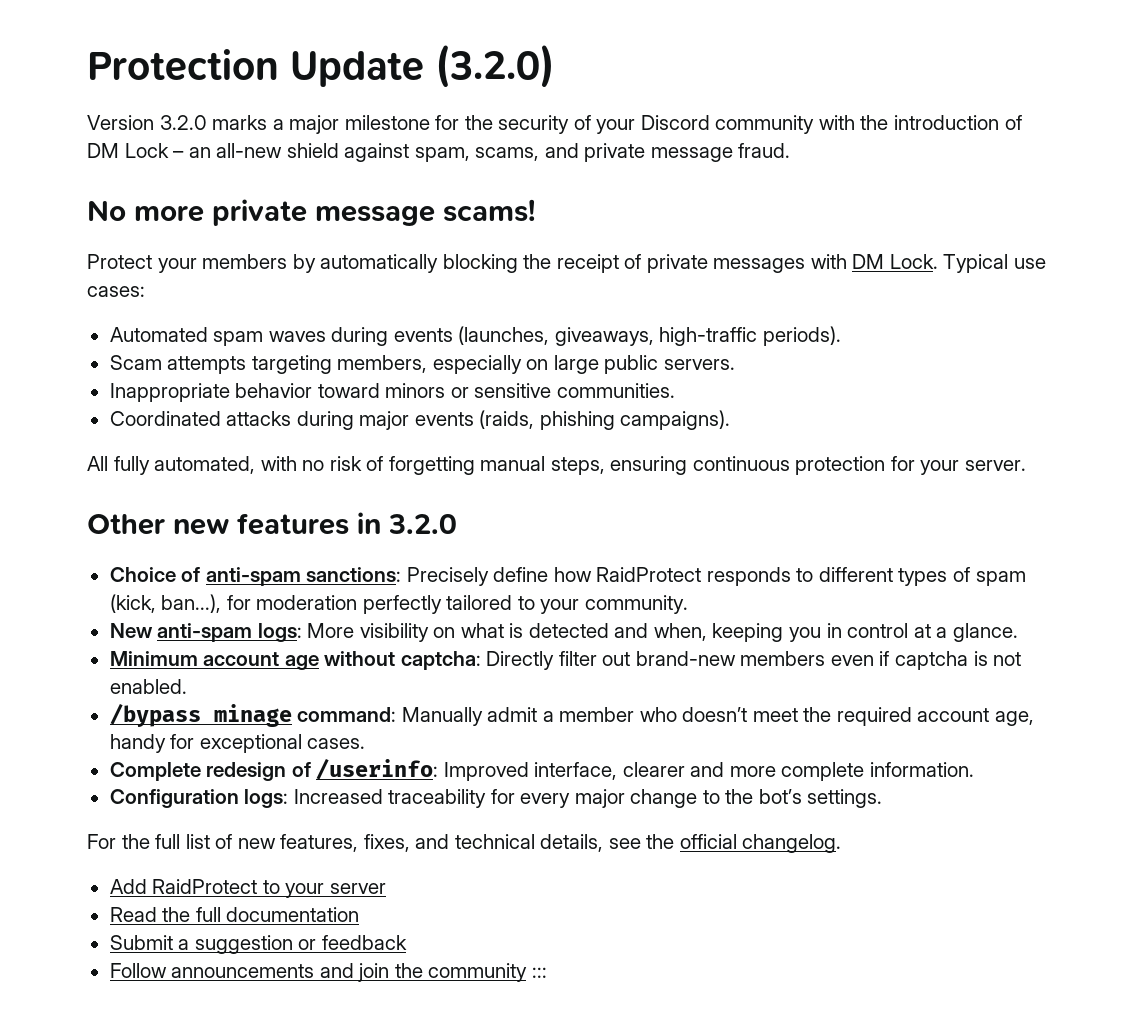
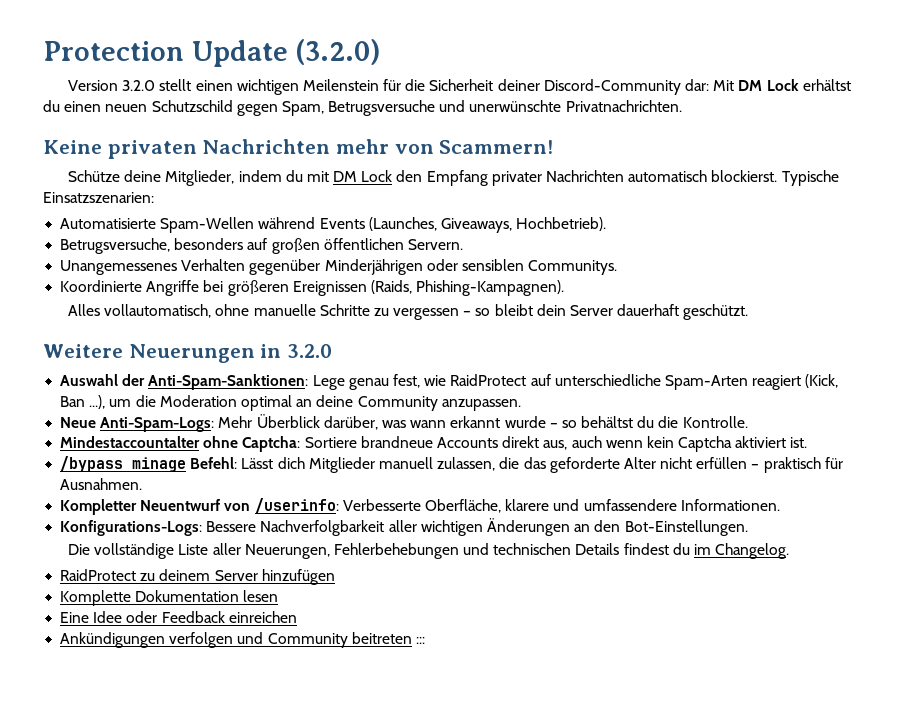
- Version 3.2.0 marks a major milestone for the security of your Discord community with the introduction of DM Lock – an all-new shield against spam, scams, and private message fraud.
- No more private message scams!
- Protect your members by automatically blocking the receipt of private messages with DM Lock. Typical use cases:
- Automated spam waves during events (launches, giveaways, high-traffic periods).
- Scam attempts targeting members, especially on large public servers.
- Inappropriate behavior toward minors or sensitive communities.
- Coordinated attacks during major events (raids, phishing campaigns).
- All fully automated, with no risk of forgetting manual steps, ensuring continuous protection for your server.
- Other new features in 3.2.0
- Choice of anti-spam sanctions: Precisely define how RaidProtect responds to different types of spam (kick, ban...), for moderation perfectly tailored to your community.
- New anti-spam logs: More visibility on what is detected and when, keeping you in control at a glance.
- Minimum account age without captcha: Directly filter out brand-new members even if captcha is not enabled.
- /bypass minage command: Manually admit a member who doesn’t meet the required account age, handy for exceptional cases.
- Complete redesign of /userinfo: Improved interface, clearer and more complete information.
- Configuration logs: Increased traceability for every major change to the bot’s settings.
- For the full list of new features, fixes, and technical details, see the official changelog.
- Add RaidProtect to your server
- Read the full documentation
- Submit a suggestion or feedback
- Follow announcements and join the community :::
+ Version 3.2.0 stellt einen wichtigen Meilenstein für die Sicherheit deiner Discord-Community dar: Mit DM Lock erhältst du einen neuen Schutzschild gegen Spam, Betrugsversuche und unerwünschte Privatnachrichten.
+ Keine privaten Nachrichten mehr von Scammern!
+ Schütze deine Mitglieder, indem du mit DM Lock den Empfang privater Nachrichten automatisch blockierst. Typische Einsatzszenarien:
+ Automatisierte Spam-Wellen während Events (Launches, Giveaways, Hochbetrieb).
+ Betrugsversuche, besonders auf großen öffentlichen Servern.
+ Unangemessenes Verhalten gegenüber Minderjährigen oder sensiblen Communitys.
+ Koordinierte Angriffe bei größeren Ereignissen (Raids, Phishing-Kampagnen).
+ Alles vollautomatisch, ohne manuelle Schritte zu vergessen – so bleibt dein Server dauerhaft geschützt.
+ Weitere Neuerungen in 3.2.0
+ Auswahl der Anti-Spam-Sanktionen: Lege genau fest, wie RaidProtect auf unterschiedliche Spam-Arten reagiert (Kick, Ban ...), um die Moderation optimal an deine Community anzupassen.
+ Neue Anti-Spam-Logs: Mehr Überblick darüber, was wann erkannt wurde – so behältst du die Kontrolle.
+ Mindestaccountalter ohne Captcha: Sortiere brandneue Accounts direkt aus, auch wenn kein Captcha aktiviert ist.
+ /bypass minage Befehl: Lässt dich Mitglieder manuell zulassen, die das geforderte Alter nicht erfüllen – praktisch für Ausnahmen.
+ Kompletter Neuentwurf von /userinfo: Verbesserte Oberfläche, klarere und umfassendere Informationen.
+ Konfigurations-Logs: Bessere Nachverfolgbarkeit aller wichtigen Änderungen an den Bot-Einstellungen.
+ Die vollständige Liste aller Neuerungen, Fehlerbehebungen und technischen Details findest du im Changelog.
+ RaidProtect zu deinem Server hinzufügen
+ Komplette Dokumentation lesen
+ Eine Idee oder Feedback einreichen
+ Ankündigungen verfolgen und Community beitreten :::

